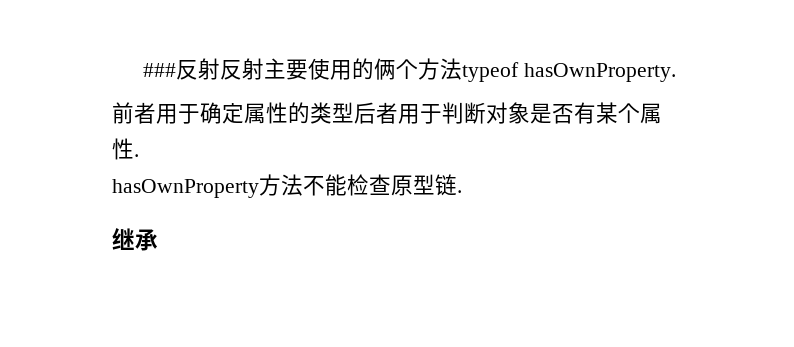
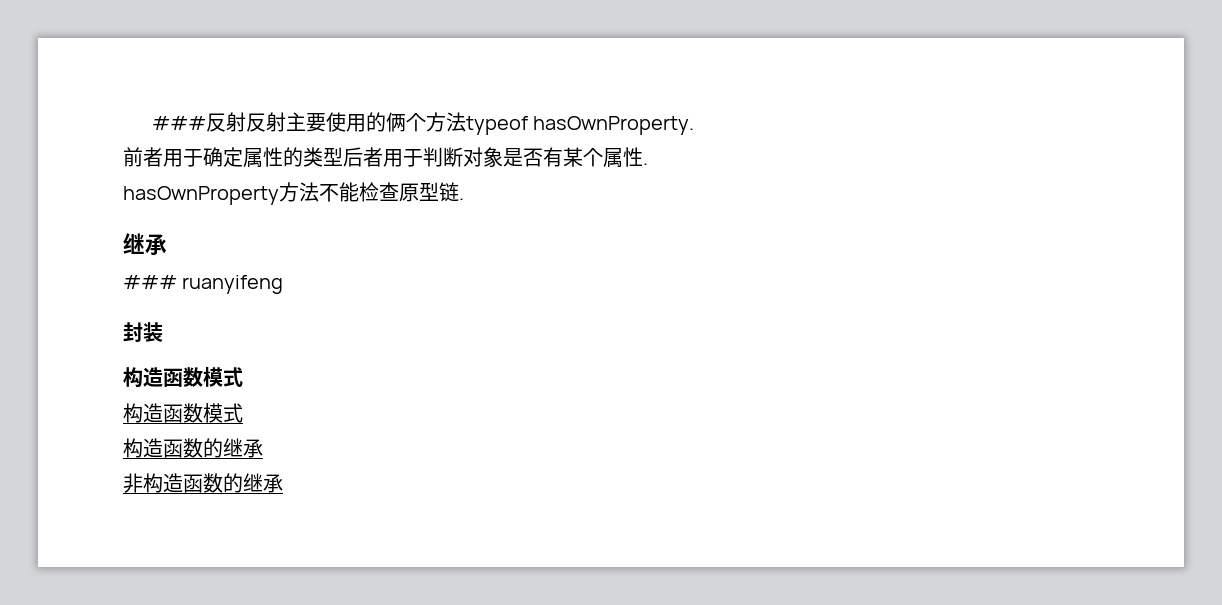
+ ### ruanyifeng
+ 封装
+ 构造函数模式
+ 构造函数模式
+ 构造函数的继承
+ 非构造函数的继承

